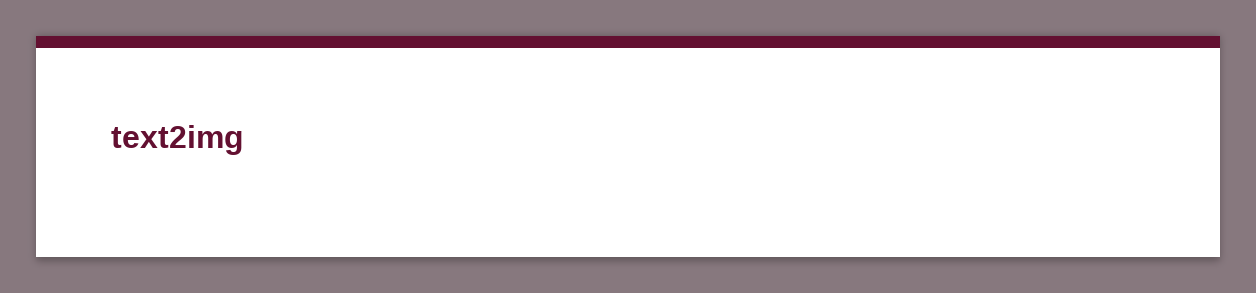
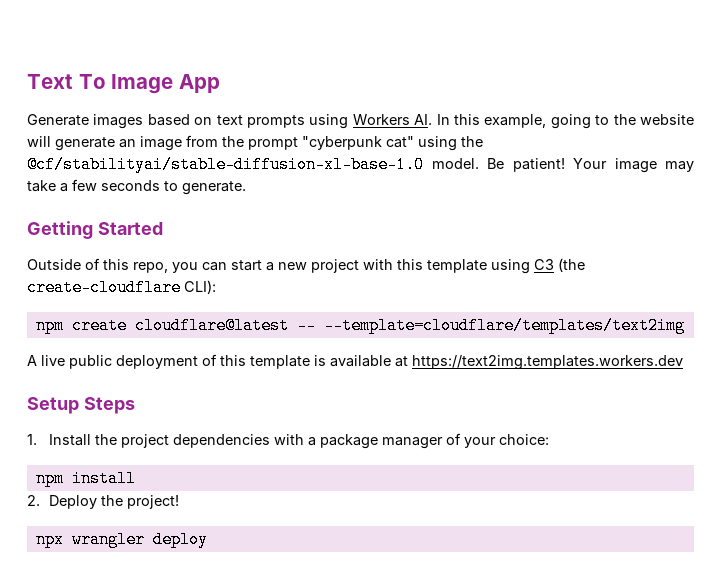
- text2img
+ Text To Image App
+ Generate images based on text prompts using Workers AI. In this example, going to the website will generate an image from the prompt "cyberpunk cat" using the @cf/stabilityai/stable-diffusion-xl-base-1.0 model. Be patient! Your image may take a few seconds to generate.
+ Getting Started
+ Outside of this repo, you can start a new project with this template using C3 (the create-cloudflare CLI):
+ npm create cloudflare@latest -- --template=cloudflare/templates/text2img
+ A live public deployment of this template is available at https://text2img.templates.workers.dev
+ Setup Steps
+ 1. Install the project dependencies with a package manager of your choice:
+ npm install
+ 2. Deploy the project!
+ npx wrangler deploy

